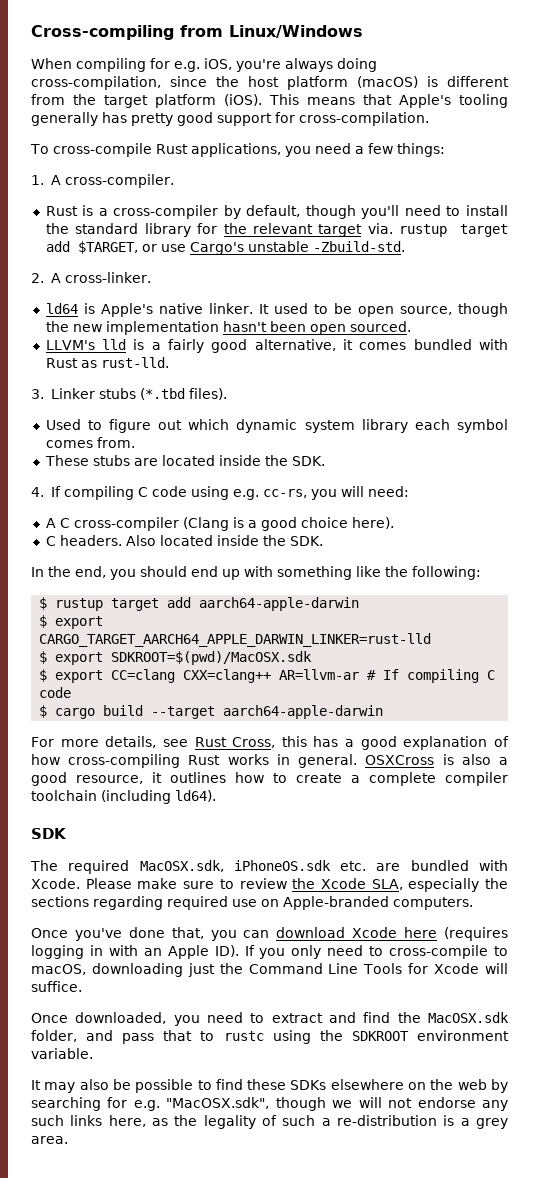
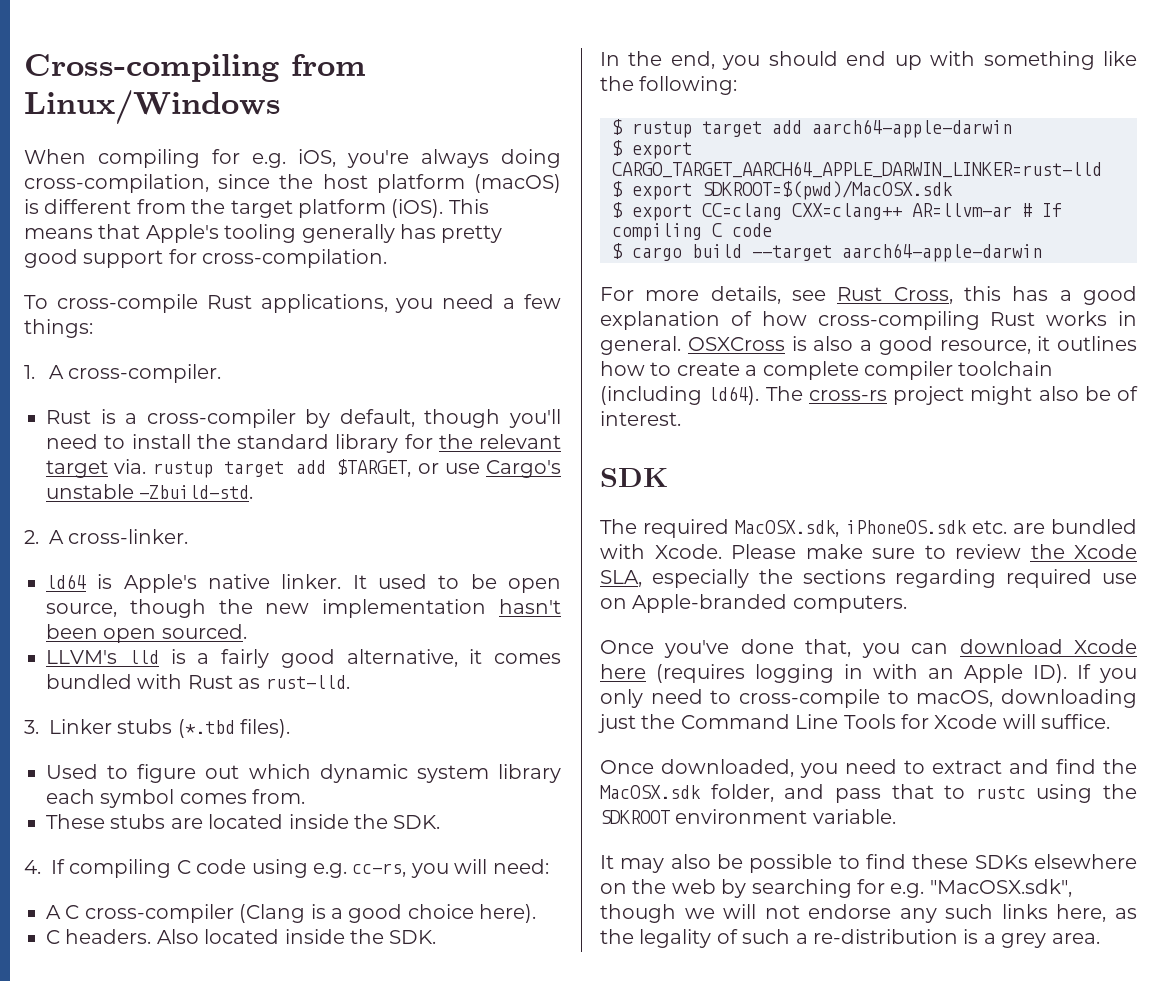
+ The cross-rs project might also be of interest.

